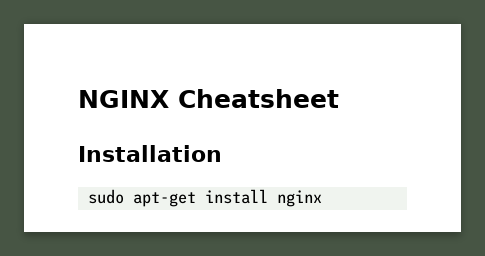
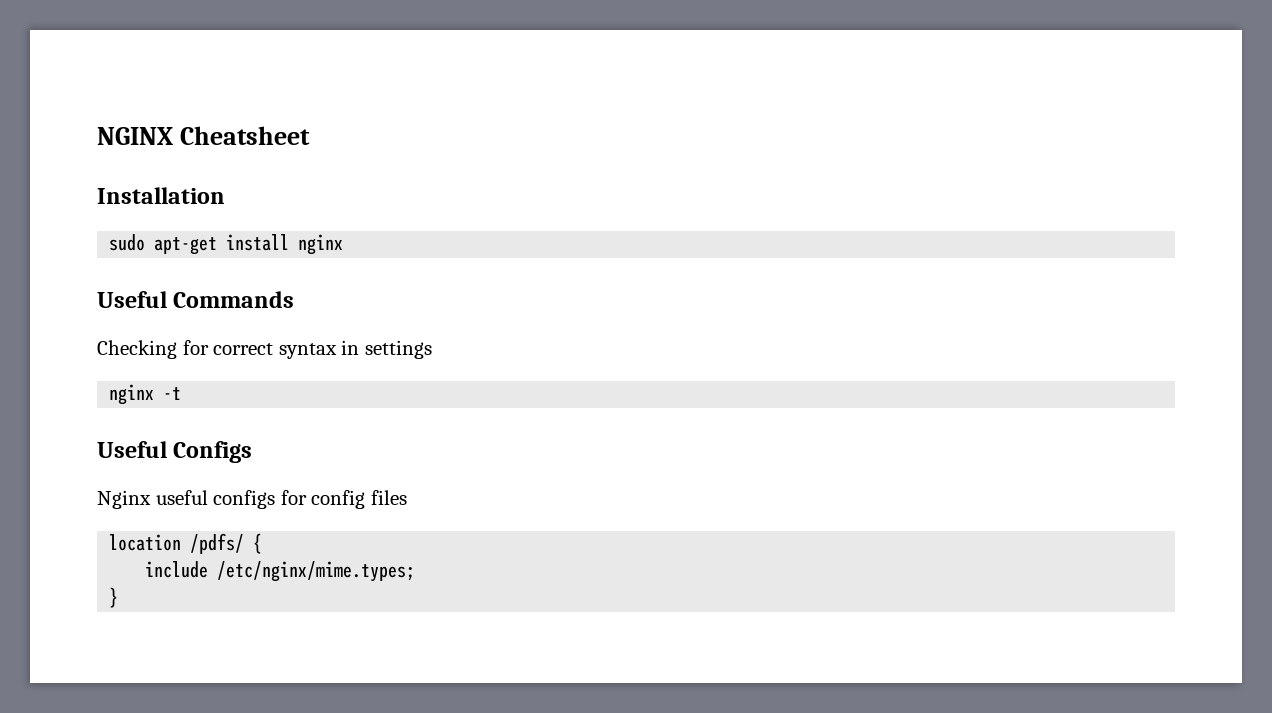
+ Useful Commands
+ Checking for correct syntax in settings
+ nginx -t
+ Useful Configs
+ Nginx useful configs for config files
+ location /pdfs/ {
+ include /etc/nginx/mime.types;
+ }

